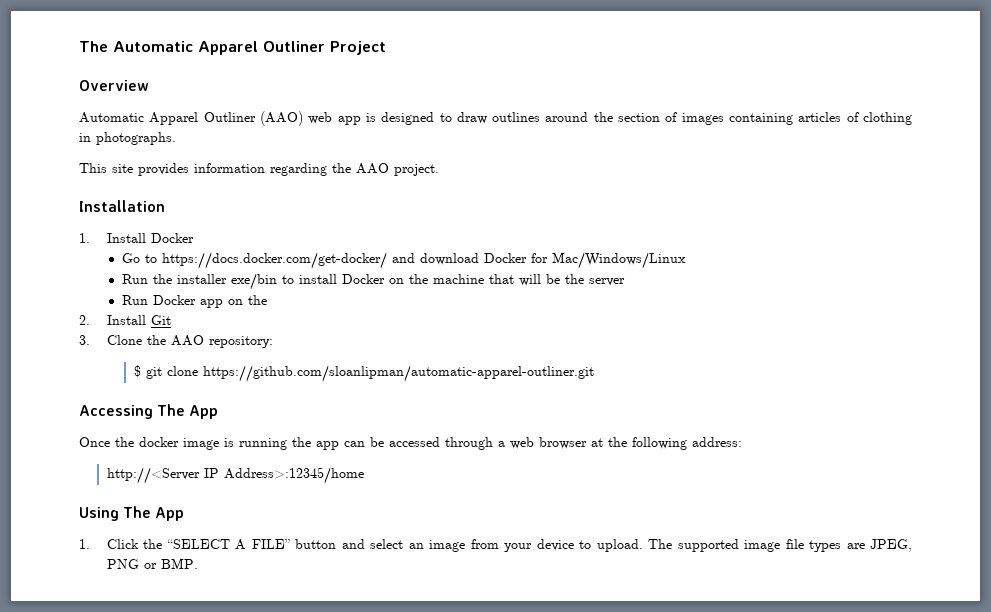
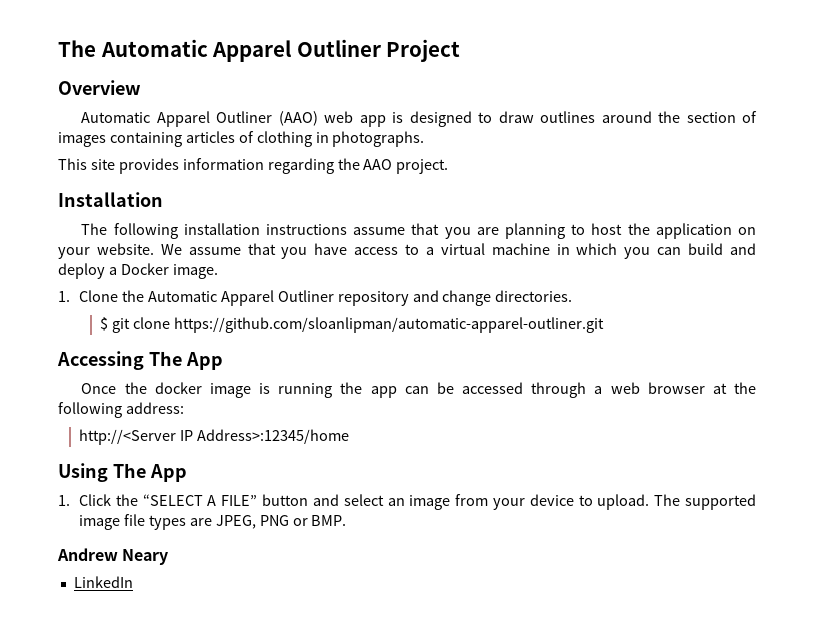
- 1. Install Docker
- Go to https://docs.docker.com/get-docker/ and download Docker for Mac/Windows/Linux
- Run the installer exe/bin to install Docker on the machine that will be the server
- Run Docker app on the
- 2. Install Git
- 3. Clone the AAO repository:
+ The following installation instructions assume that you are planning to host the application on your website. We assume that you have access to a virtual machine in which you can build and deploy a Docker image.
+ 1. Clone the Automatic Apparel Outliner repository and change directories.
+ Andrew Neary
+ LinkedIn

